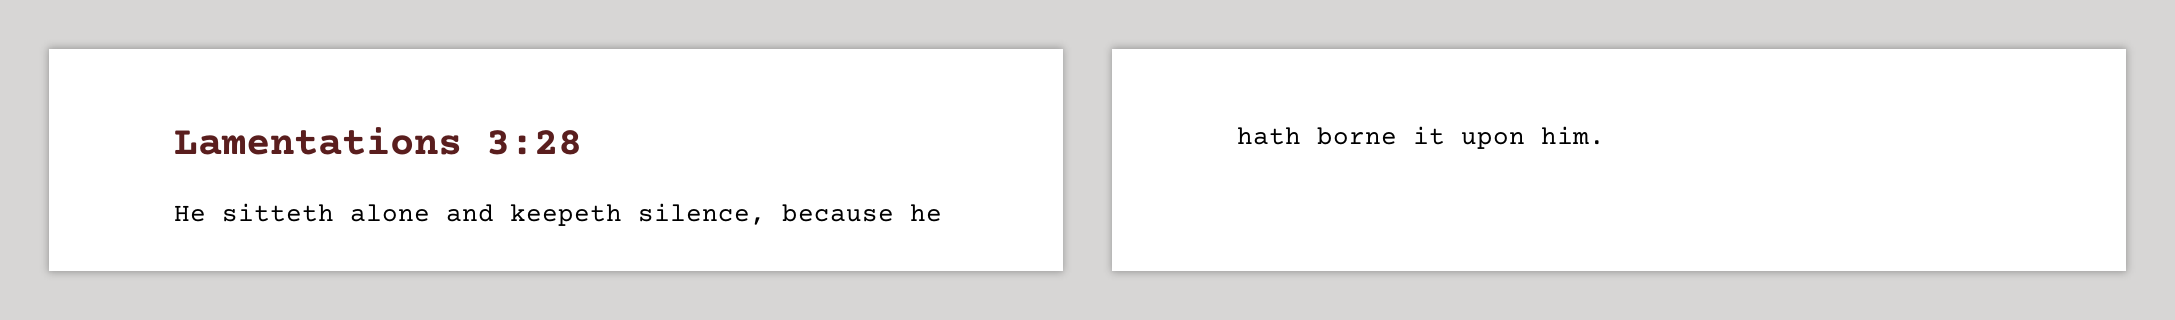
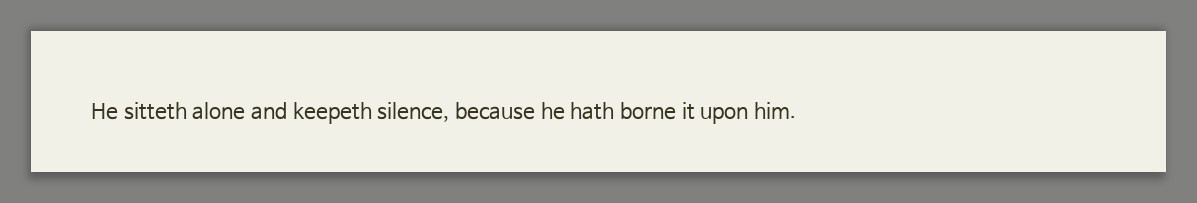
- Lamentations 3:28

